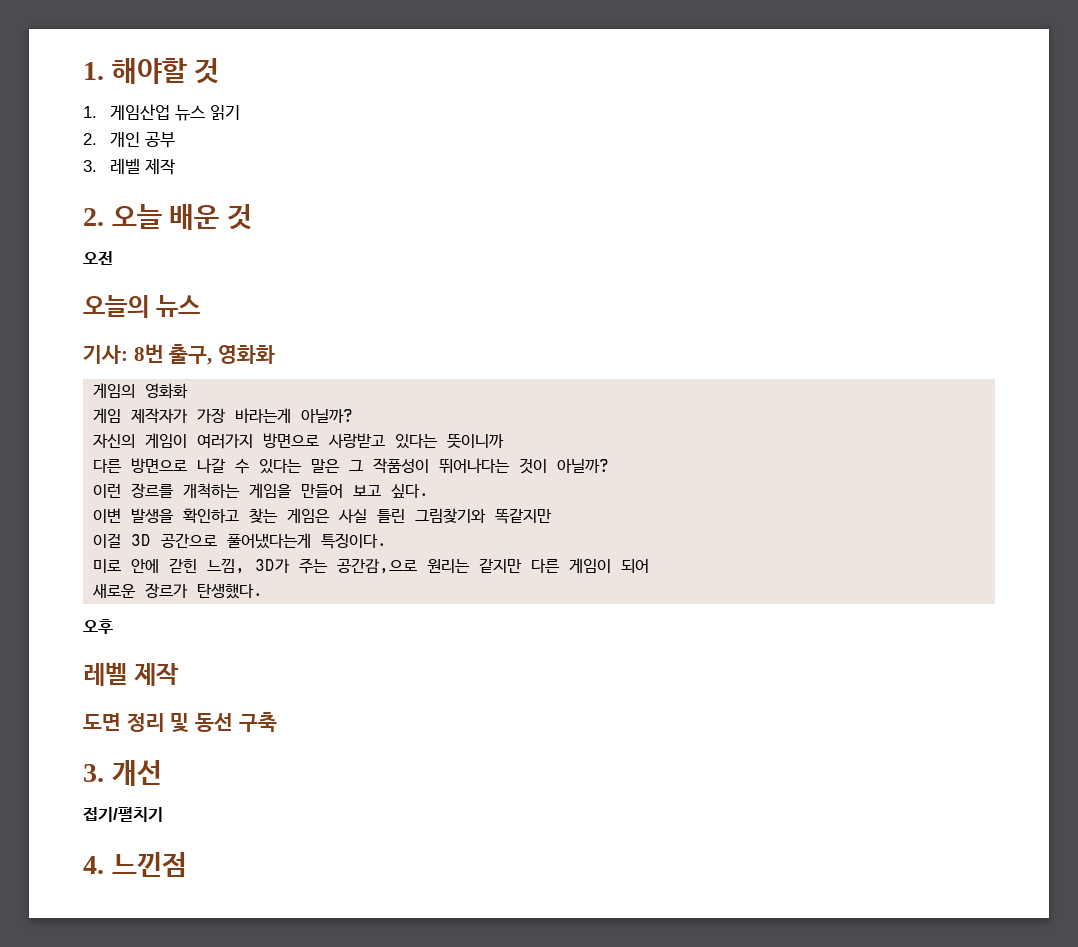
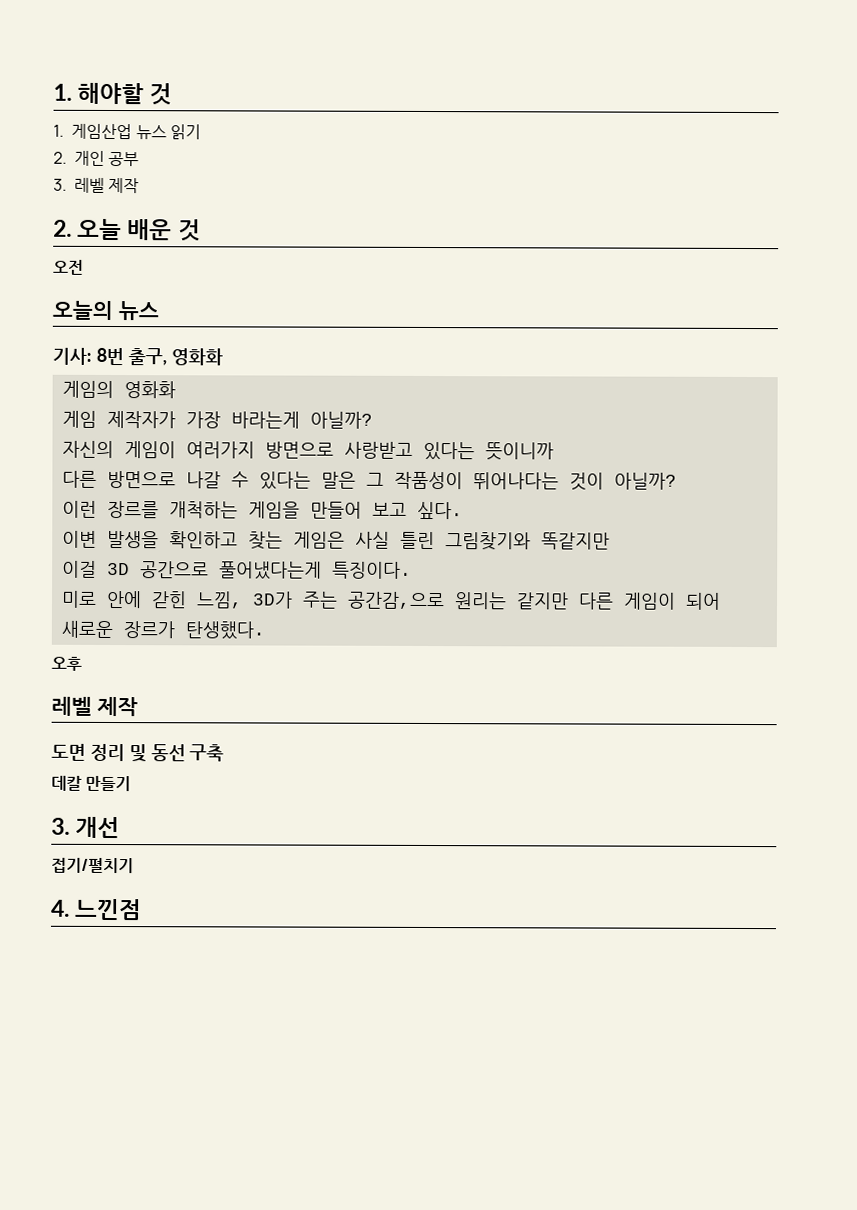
+ 데칼 만들기

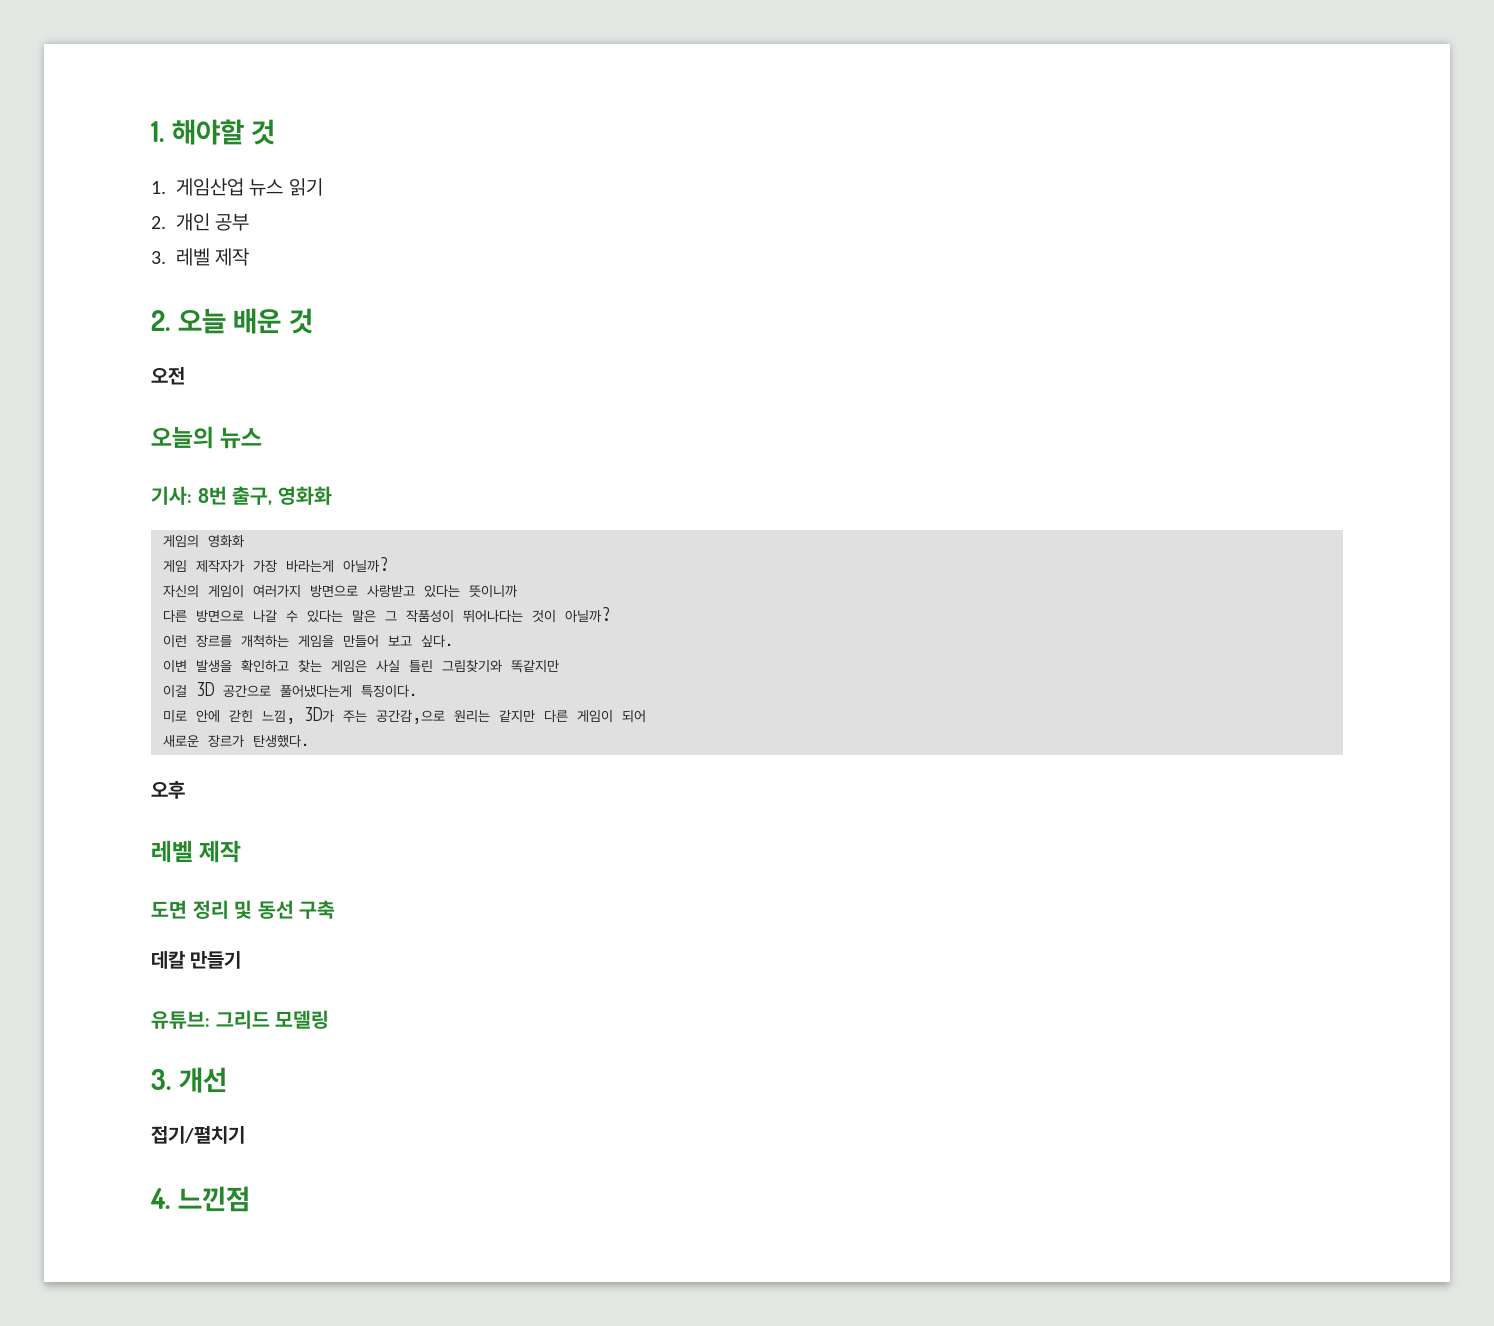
+ 유튜브: 그리드 모델링

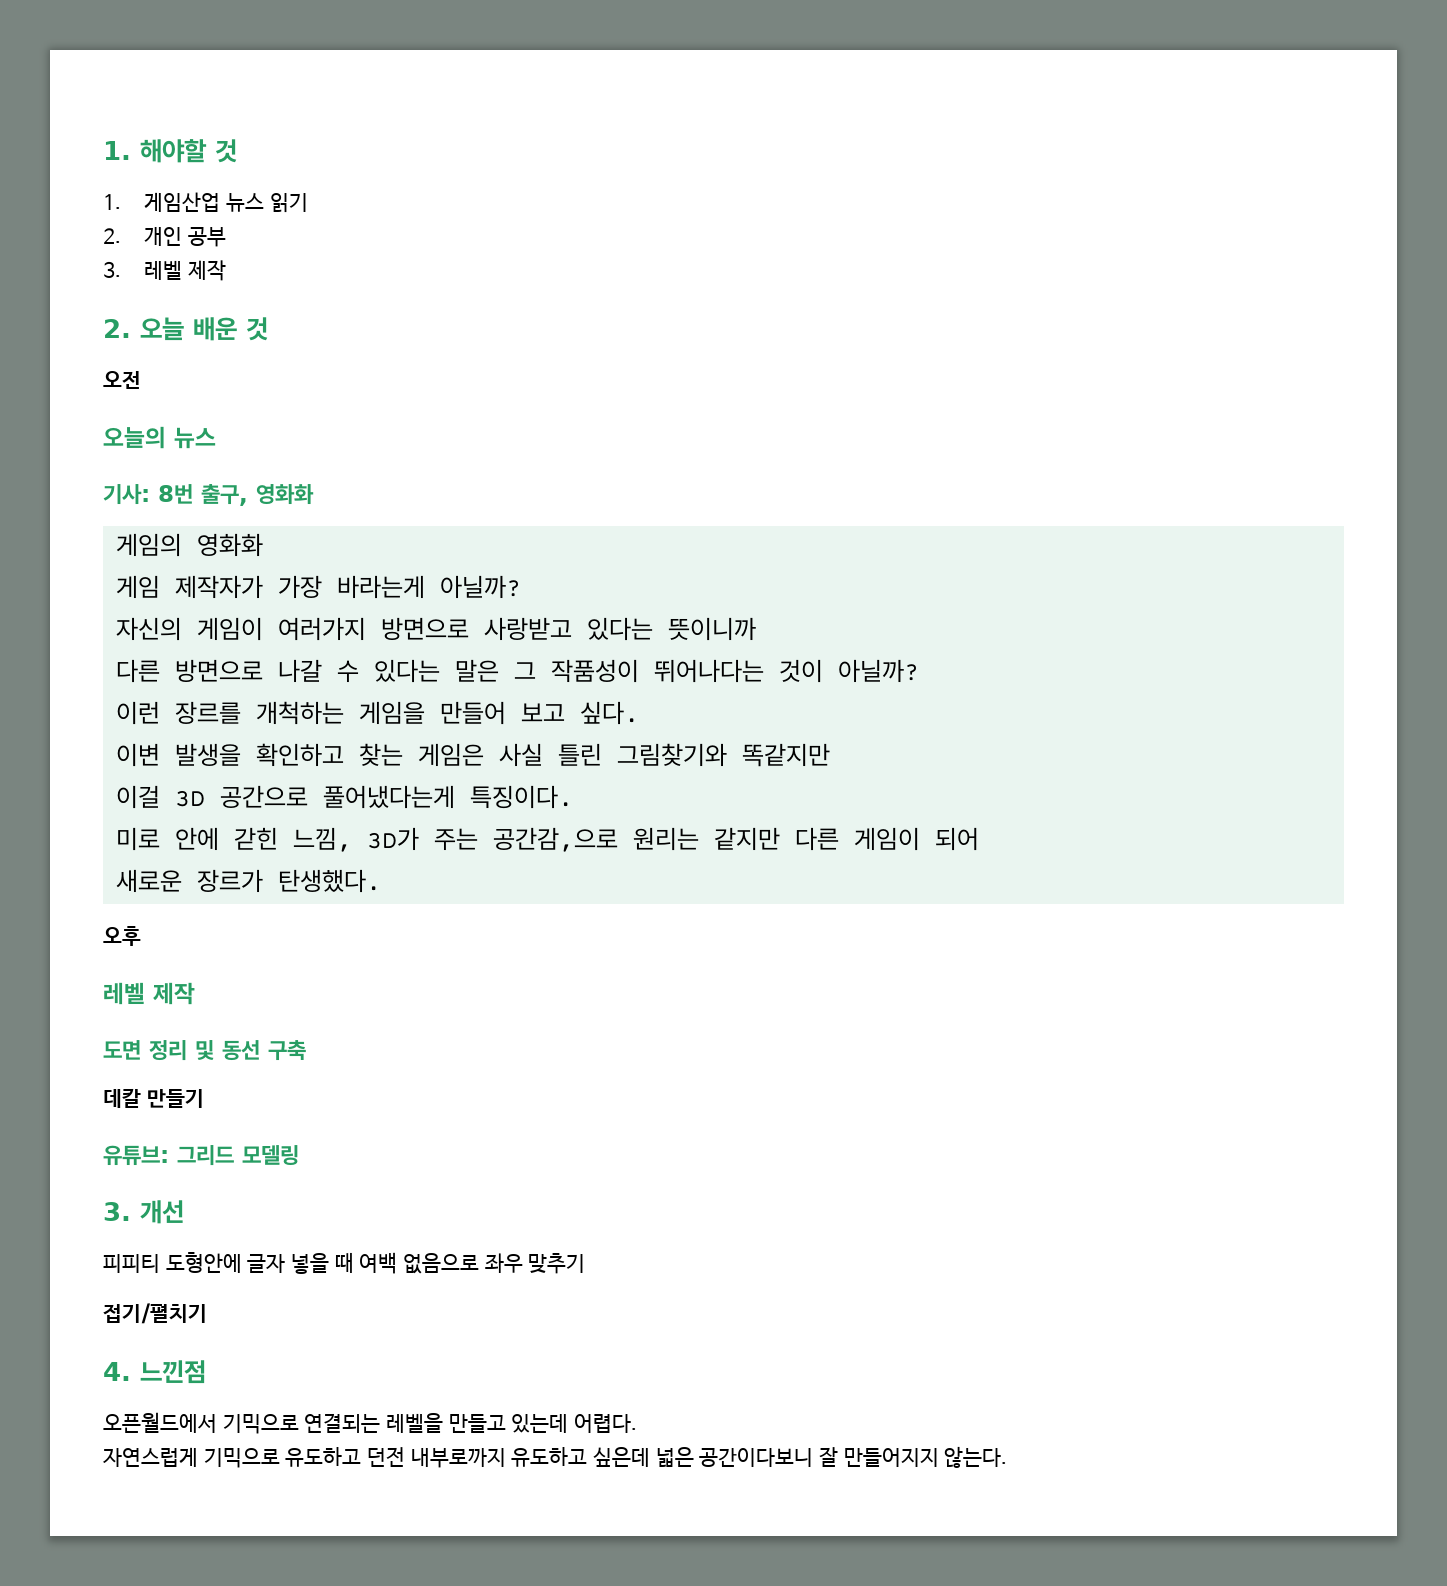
+ 피피티 도형안에 글자 넣을 때 여백 없음으로 좌우 맞추기
  접기/펼치기
  4. 느낀점
+ 오픈월드에서 기믹으로 연결되는 레벨을 만들고 있는데 어렵다.
+ 자연스럽게 기믹으로 유도하고 던전 내부로까지 유도하고 싶은데 넓은 공간이다보니 잘 만들어지지 않는다.

